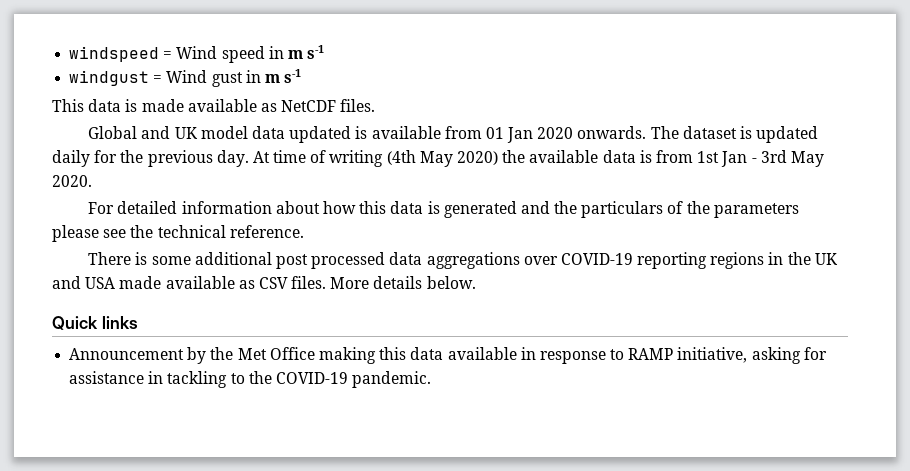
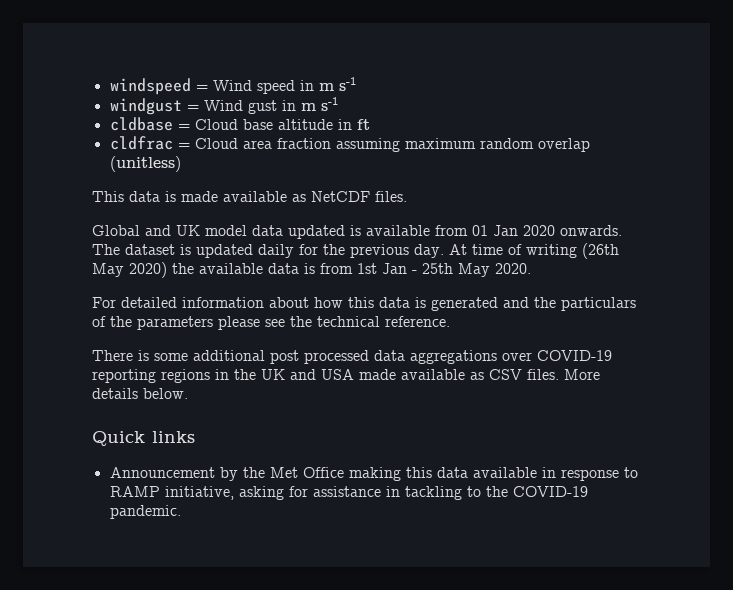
+ cldbase = Cloud base altitude in ft
+ cldfrac = Cloud area fraction assuming maximum random overlap (unitless)
- At time of writing (4th May 2020) the available data is from 1st Jan - 3rd May 2020.
+ At time of writing (26th May 2020) the available data is from 1st Jan - 25th May 2020.

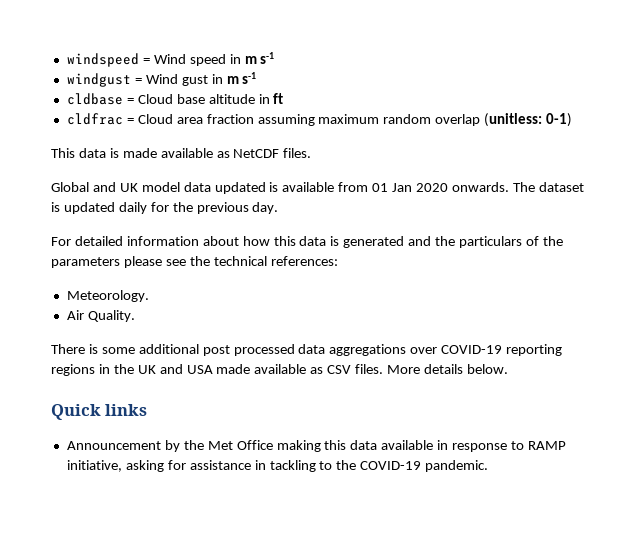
- cldfrac = Cloud area fraction assuming maximum random overlap (unitless)
+ cldfrac = Cloud area fraction assuming maximum random overlap (unitless: 0-1)
- At time of writing (26th May 2020) the available data is from 1st Jan - 25th May 2020.
- For detailed information about how this data is generated and the particulars of the parameters please see the technical reference.
+ For detailed information about how this data is generated and the particulars of the parameters please see the technical references:
+ Meteorology.
+ Air Quality.

